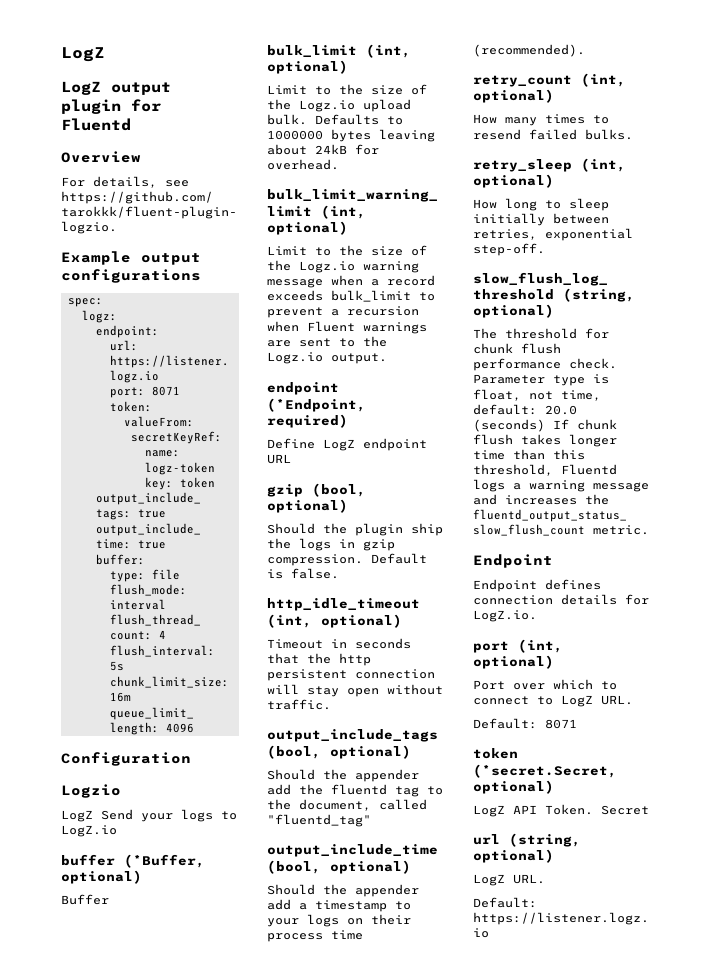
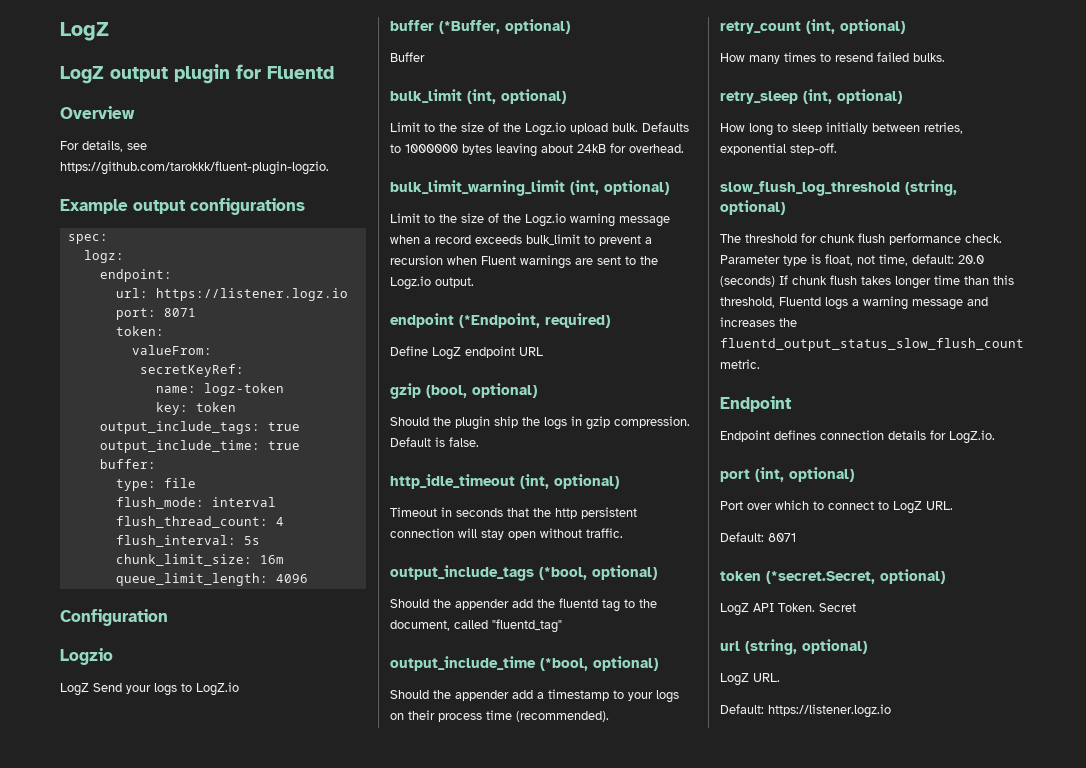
- output_include_tags (bool, optional)
+ output_include_tags (*bool, optional)
- output_include_time (bool, optional)
+ output_include_time (*bool, optional)

